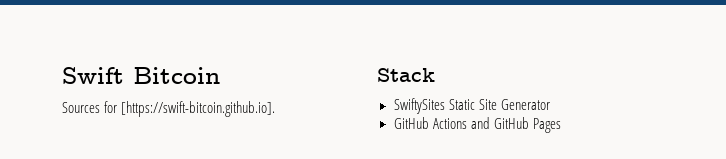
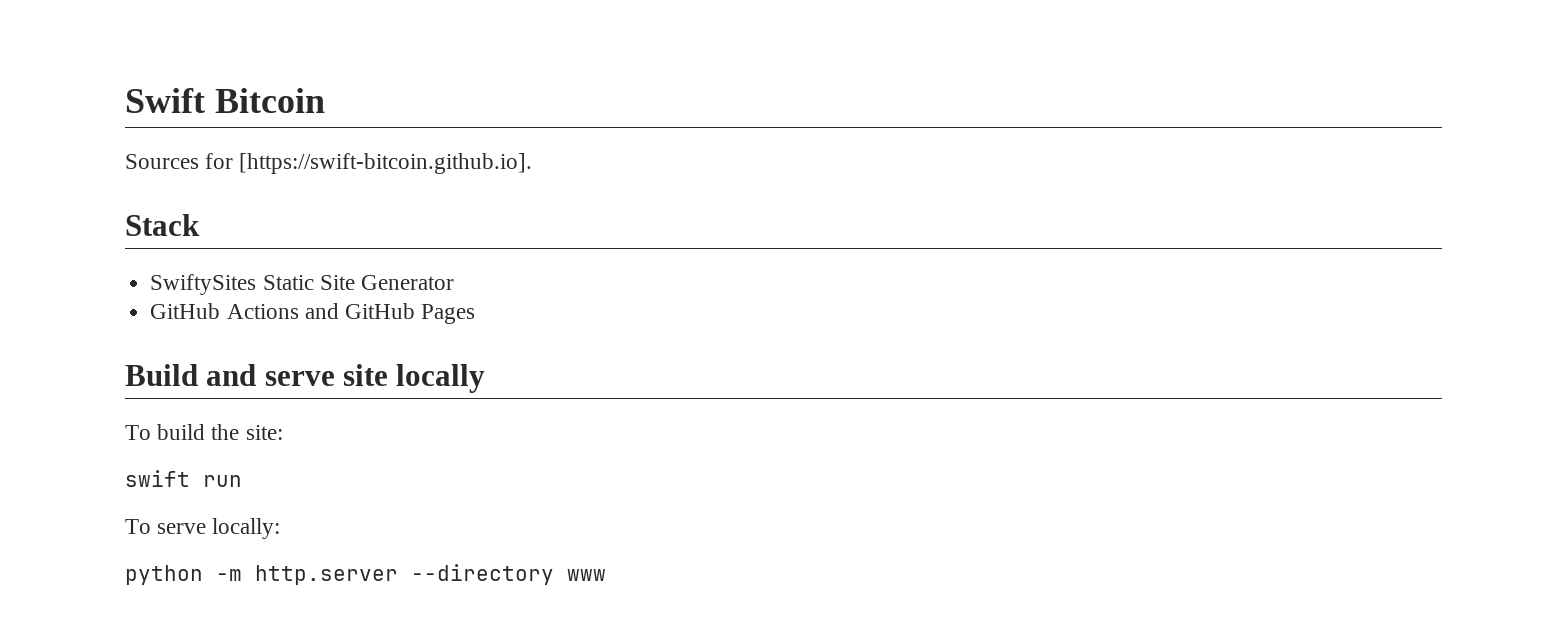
+ Build and serve site locally
+ To build the site:
+ swift run
+ To serve locally:
+ python -m http.server --directory www

